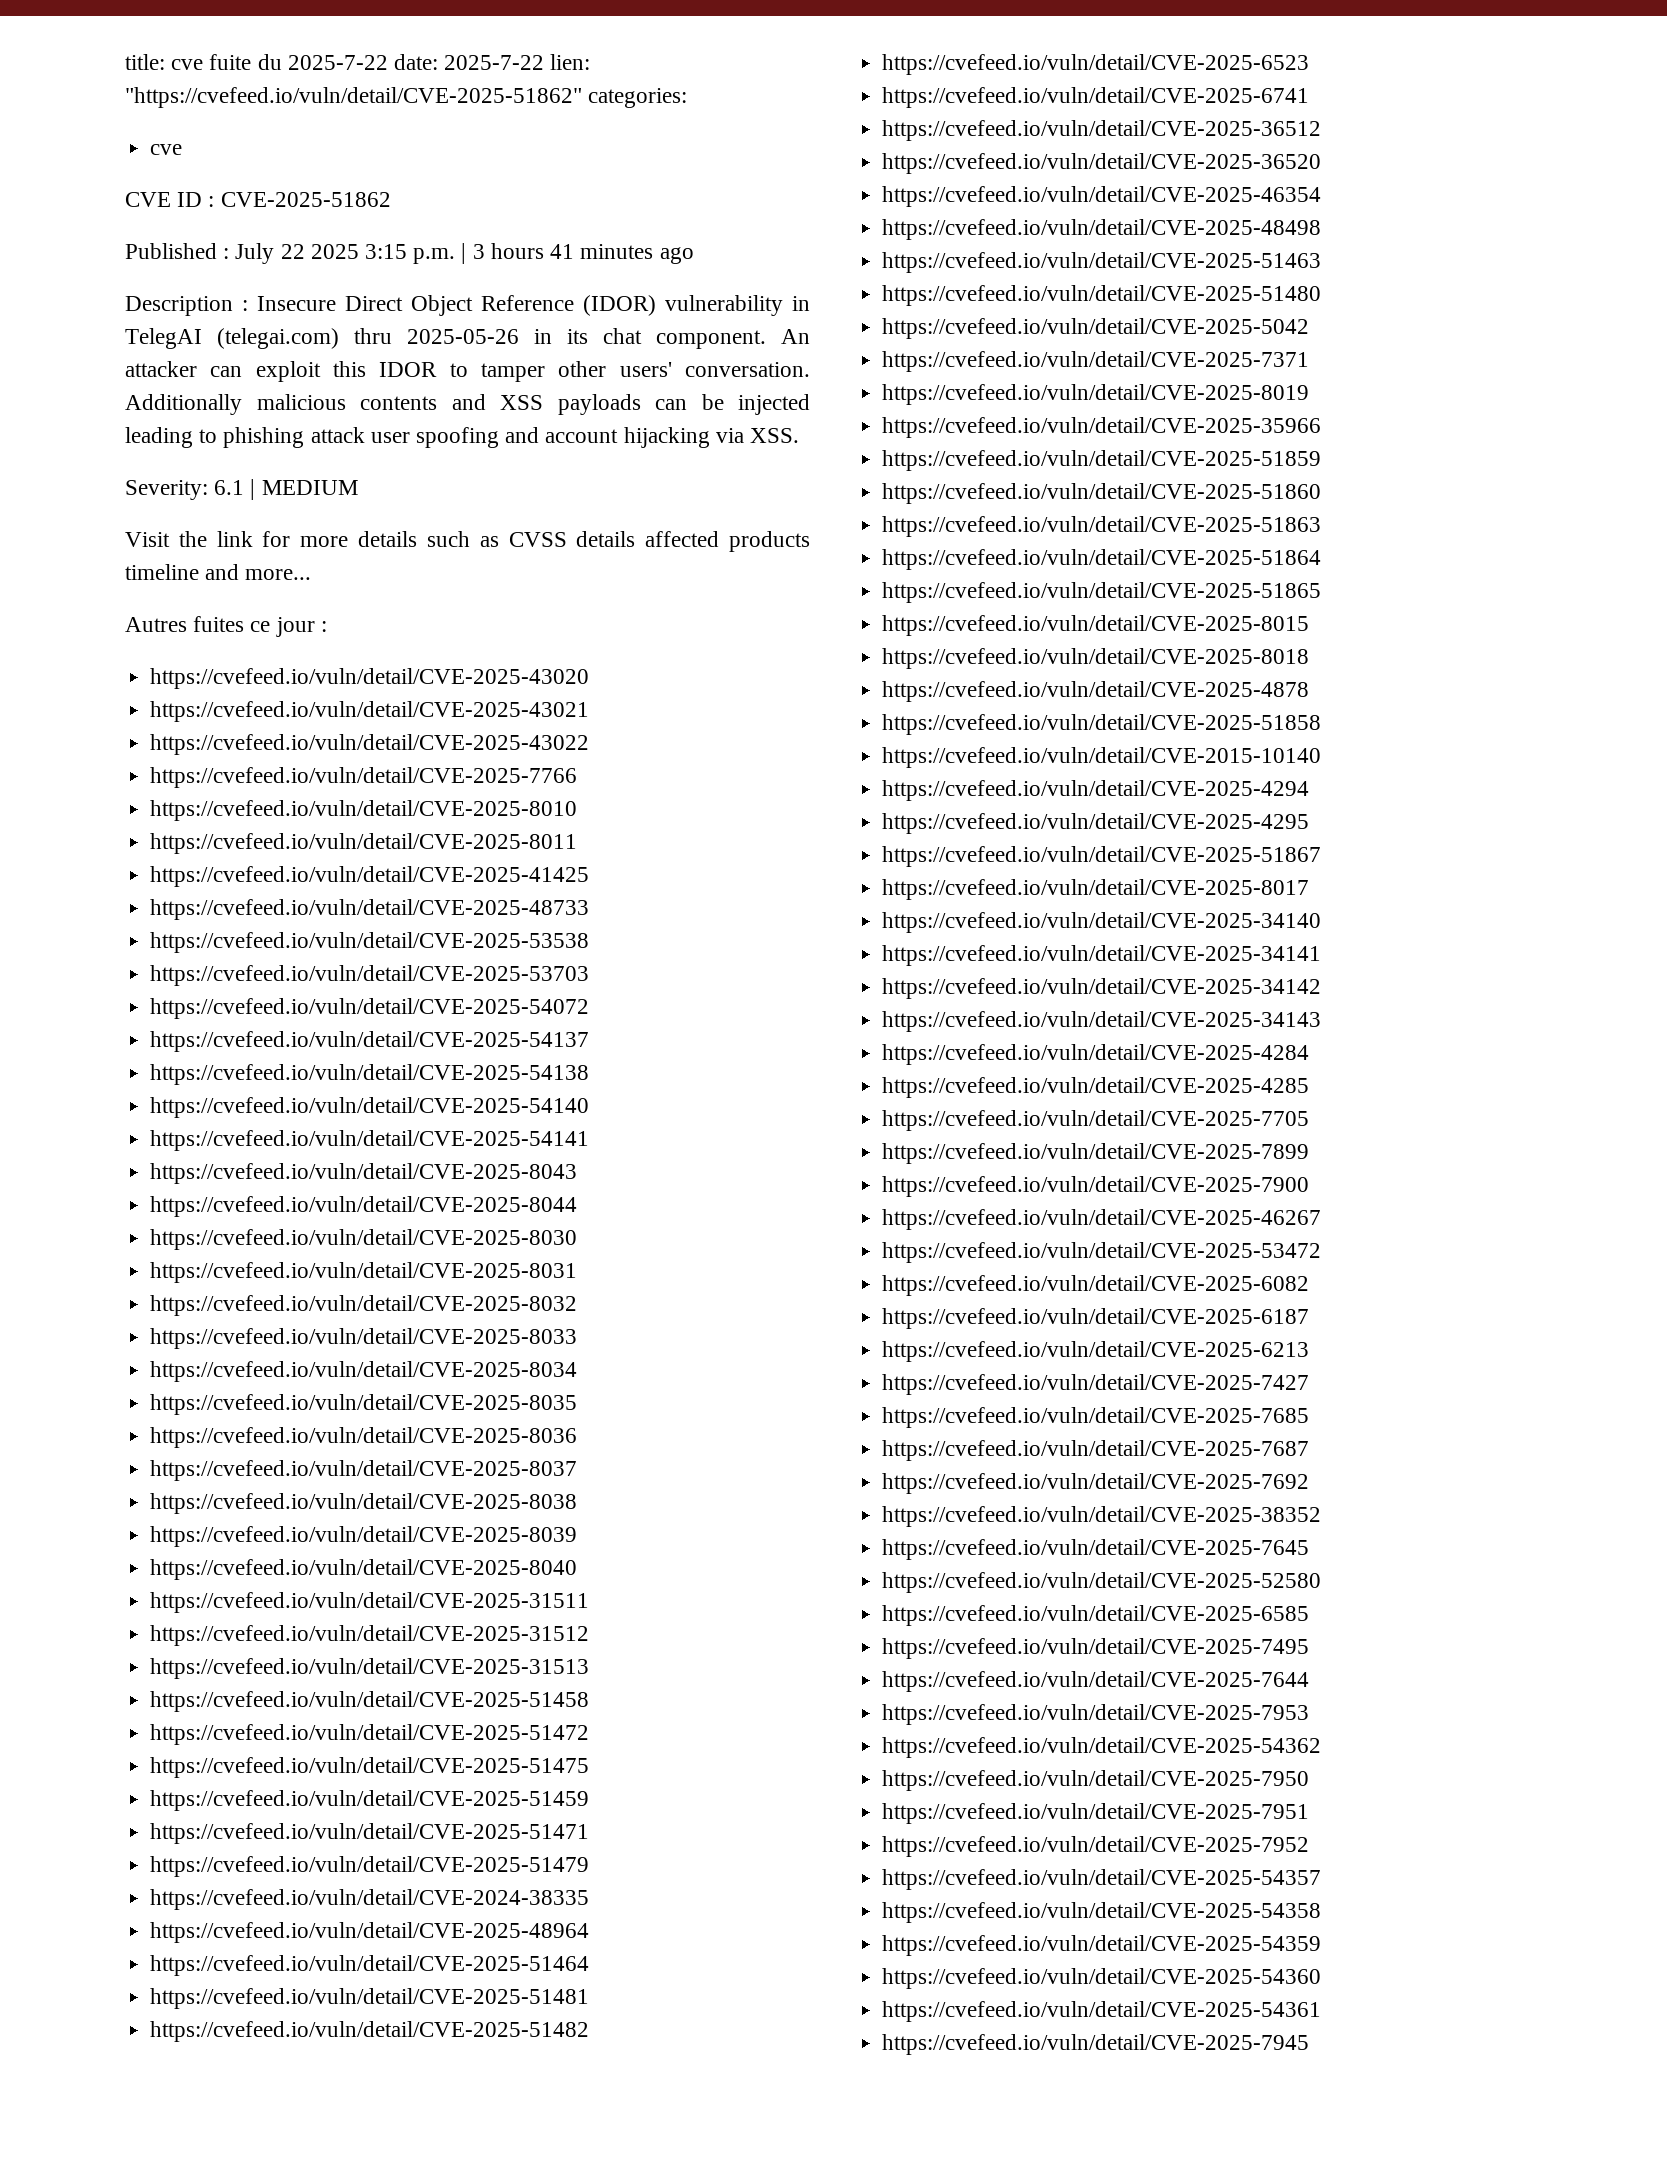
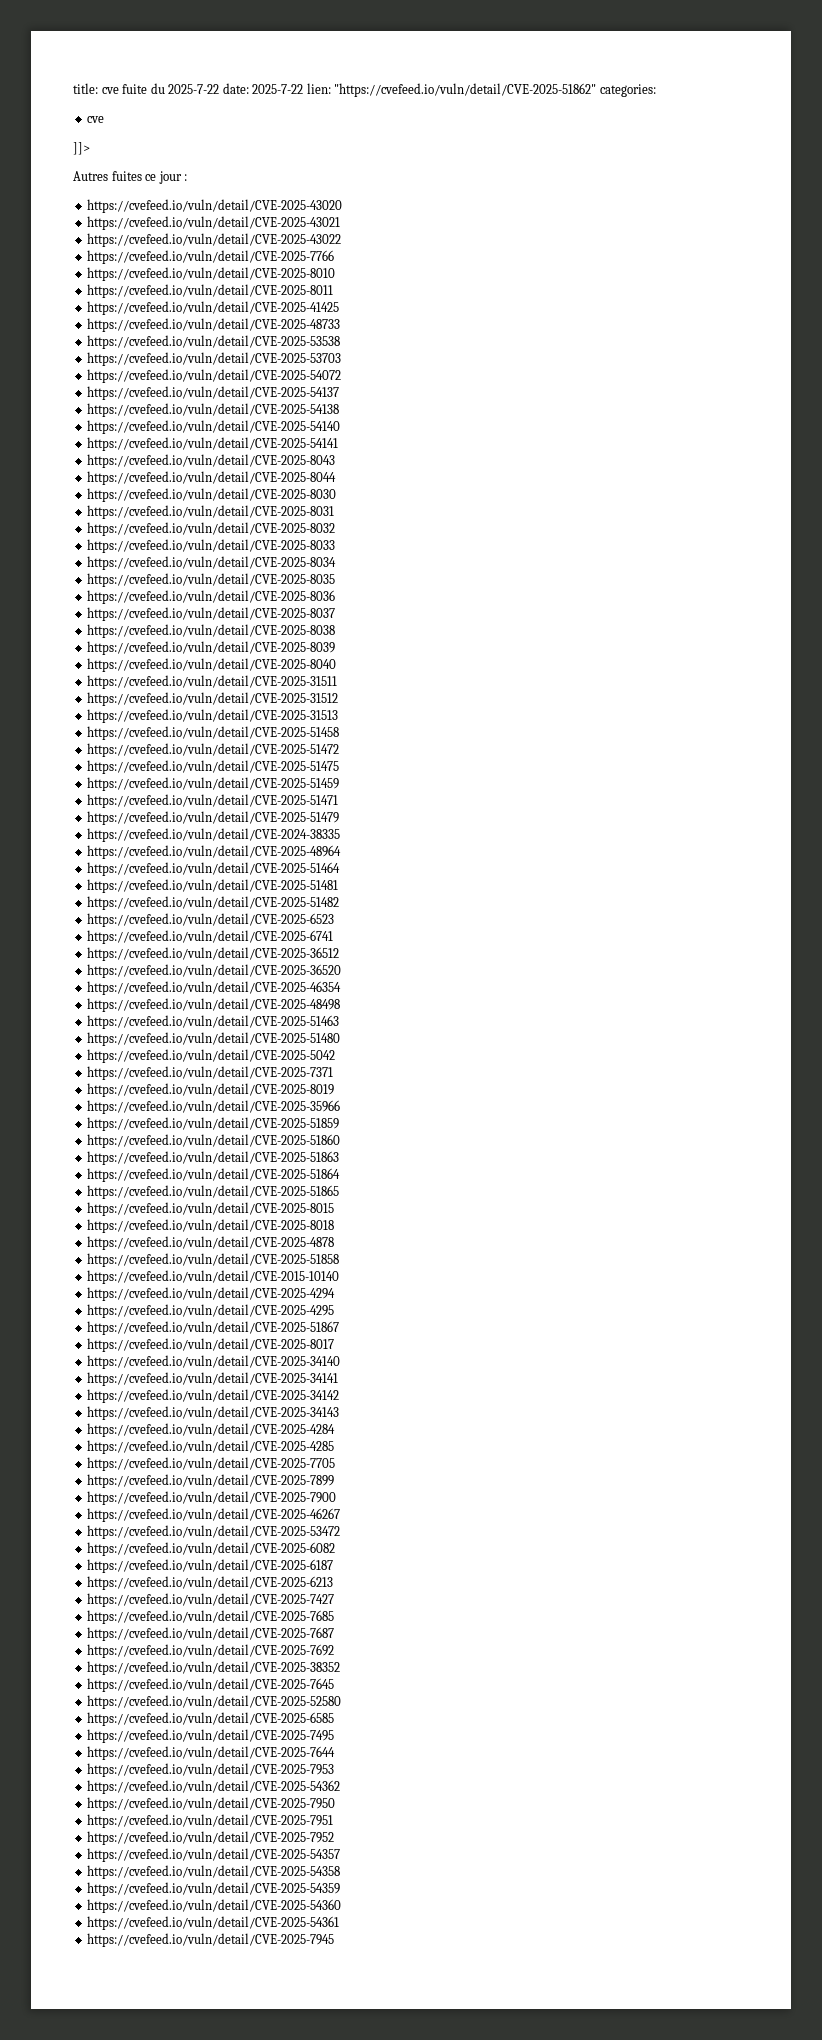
- CVE ID : CVE-2025-51862
- Published : July 22 2025 3:15 p.m. | 3 hours 41 minutes ago
- Description : Insecure Direct Object Reference (IDOR) vulnerability in TelegAI (telegai.com) thru 2025-05-26 in its chat component. An attacker can exploit this IDOR to tamper other users' conversation. Additionally malicious contents and XSS payloads can be injected leading to phishing attack user spoofing and account hijacking via XSS.
- Severity: 6.1 | MEDIUM
- Visit the link for more details such as CVSS details affected products timeline and more...
+ ]]>

